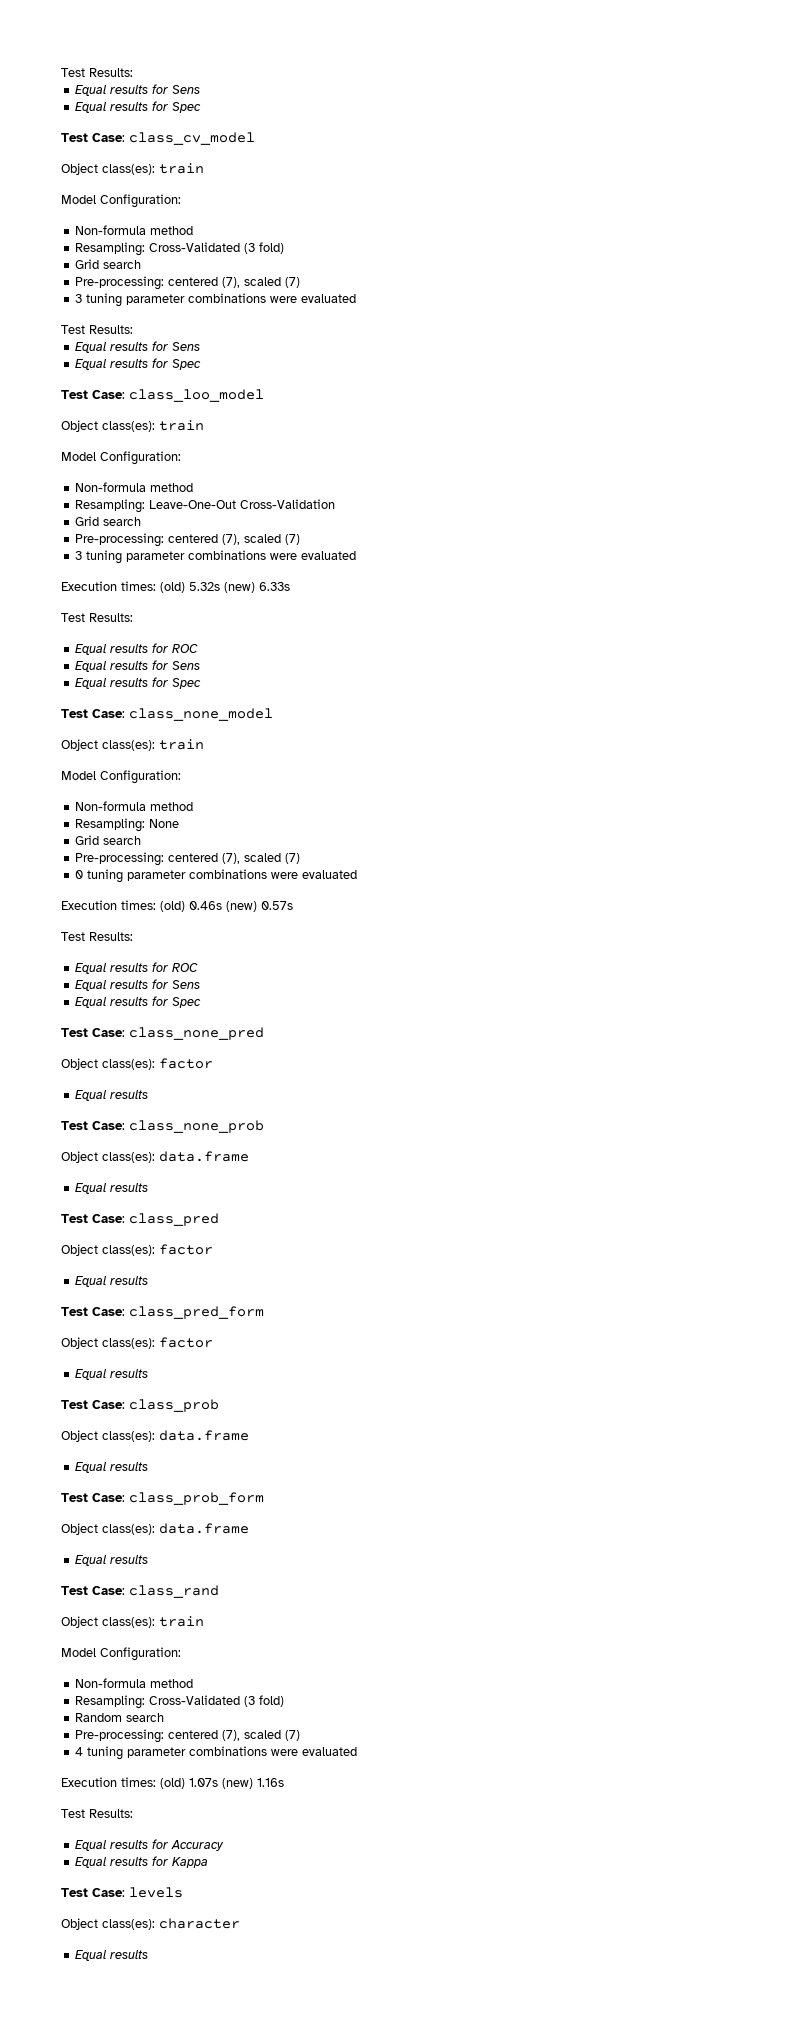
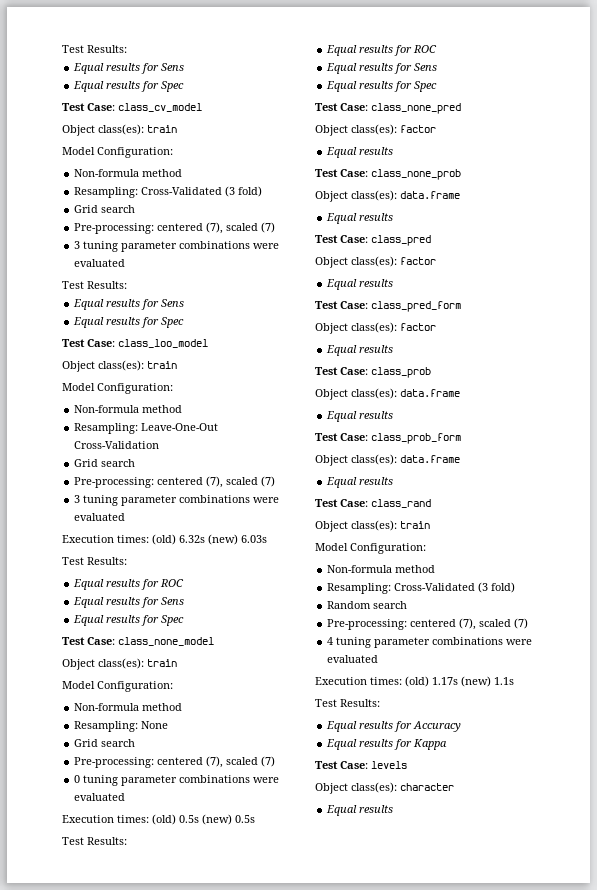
- Execution times: (old) 5.32s (new) 6.33s
+ Execution times: (old) 6.32s (new) 6.03s
- Execution times: (old) 0.46s (new) 0.57s
+ Execution times: (old) 0.5s (new) 0.5s
- Execution times: (old) 1.07s (new) 1.16s
+ Execution times: (old) 1.17s (new) 1.1s

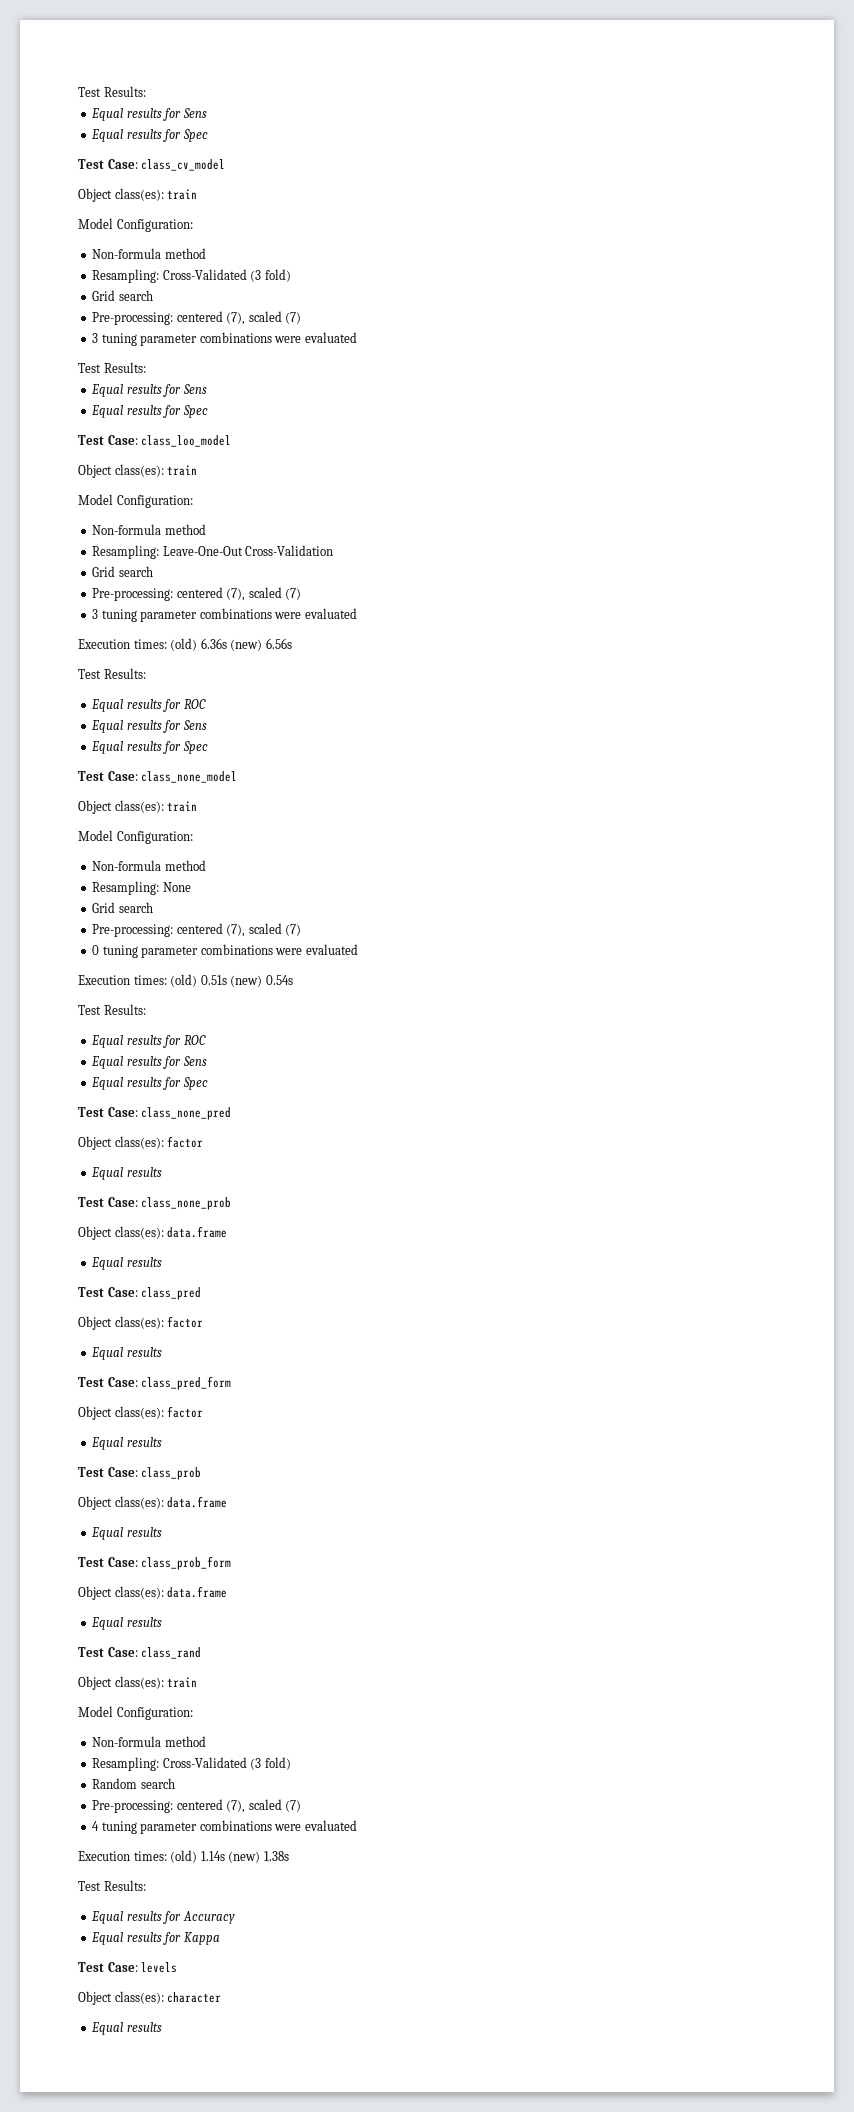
- Execution times: (old) 6.32s (new) 6.03s
+ Execution times: (old) 6.36s (new) 6.56s
- Execution times: (old) 0.5s (new) 0.5s
+ Execution times: (old) 0.51s (new) 0.54s
- Execution times: (old) 1.17s (new) 1.1s
+ Execution times: (old) 1.14s (new) 1.38s

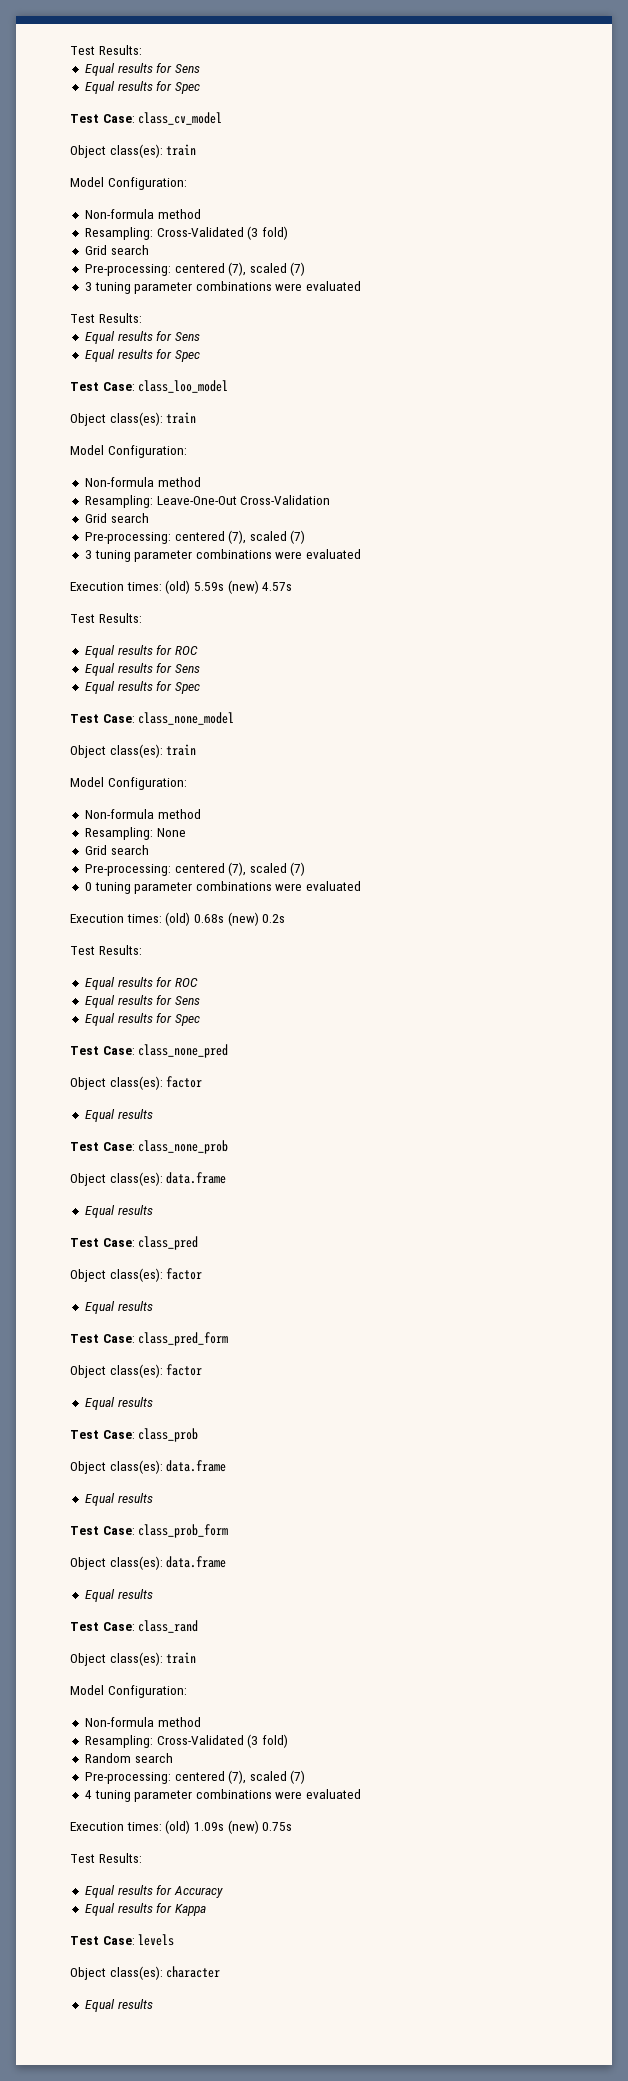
- Execution times: (old) 6.36s (new) 6.56s
+ Execution times: (old) 5.59s (new) 4.57s
- Execution times: (old) 0.51s (new) 0.54s
+ Execution times: (old) 0.68s (new) 0.2s
- Execution times: (old) 1.14s (new) 1.38s
+ Execution times: (old) 1.09s (new) 0.75s

